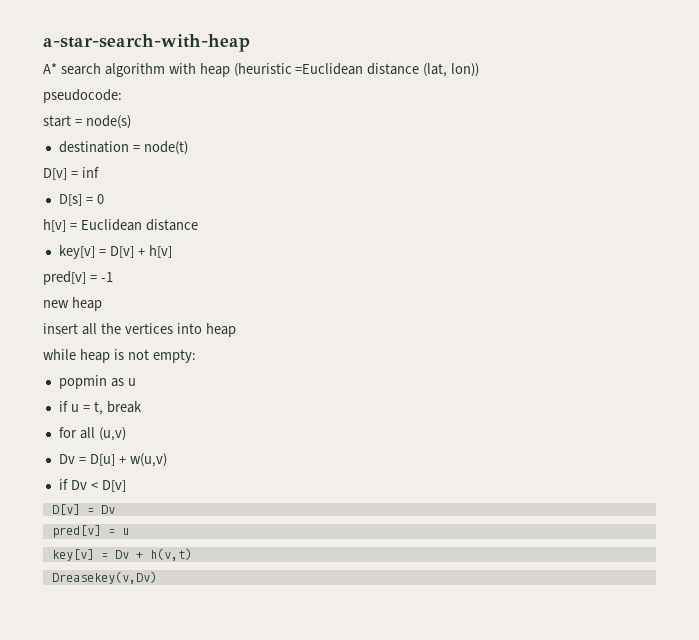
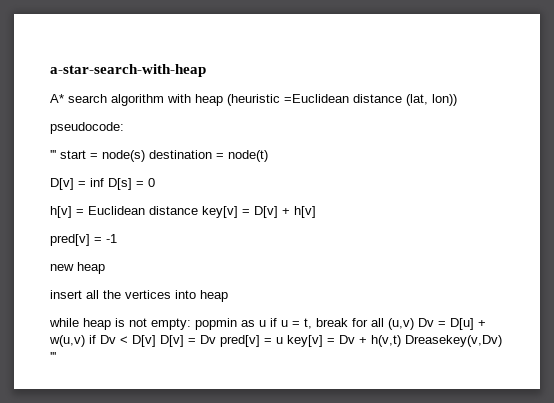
- start = node(s)
- destination = node(t)
+ ''' start = node(s) destination = node(t)
- D[v] = inf
- D[s] = 0
+ D[v] = inf D[s] = 0
- h[v] = Euclidean distance
- key[v] = D[v] + h[v]
+ h[v] = Euclidean distance key[v] = D[v] + h[v]
- while heap is not empty:
- popmin as u
- if u = t, break
- for all (u,v)
- Dv = D[u] + w(u,v)
- if Dv < D[v]
- D[v] = Dv
- pred[v] = u
- key[v] = Dv + h(v,t)
- Dreasekey(v,Dv)
+ while heap is not empty: popmin as u if u = t, break for all (u,v) Dv = D[u] + w(u,v) if Dv < D[v] D[v] = Dv pred[v] = u key[v] = Dv + h(v,t) Dreasekey(v,Dv) '''

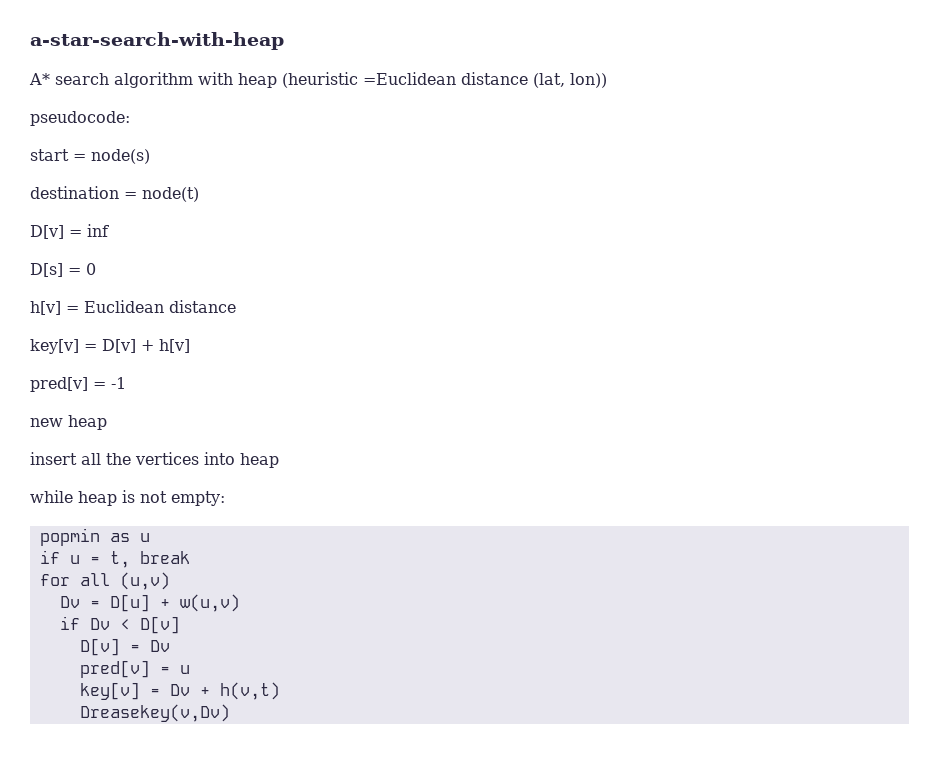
- ''' start = node(s) destination = node(t)
+ start = node(s)
+ destination = node(t)
- D[v] = inf D[s] = 0
+ D[v] = inf
+ D[s] = 0
- h[v] = Euclidean distance key[v] = D[v] + h[v]
+ h[v] = Euclidean distance
+ key[v] = D[v] + h[v]
- while heap is not empty: popmin as u if u = t, break for all (u,v) Dv = D[u] + w(u,v) if Dv < D[v] D[v] = Dv pred[v] = u key[v] = Dv + h(v,t) Dreasekey(v,Dv) '''
+ while heap is not empty:
+ popmin as u
+ if u = t, break
+ for all (u,v)
+ Dv = D[u] + w(u,v)
+ if Dv < D[v]
+ D[v] = Dv
+ pred[v] = u
+ key[v] = Dv + h(v,t)
+ Dreasekey(v,Dv)

